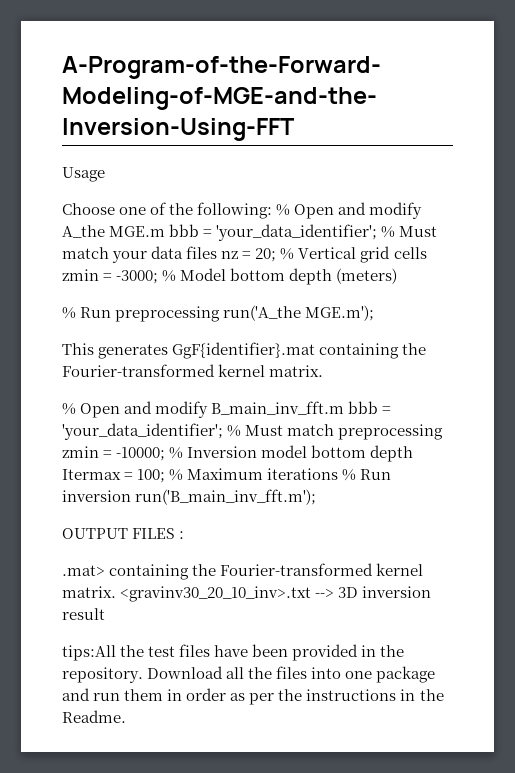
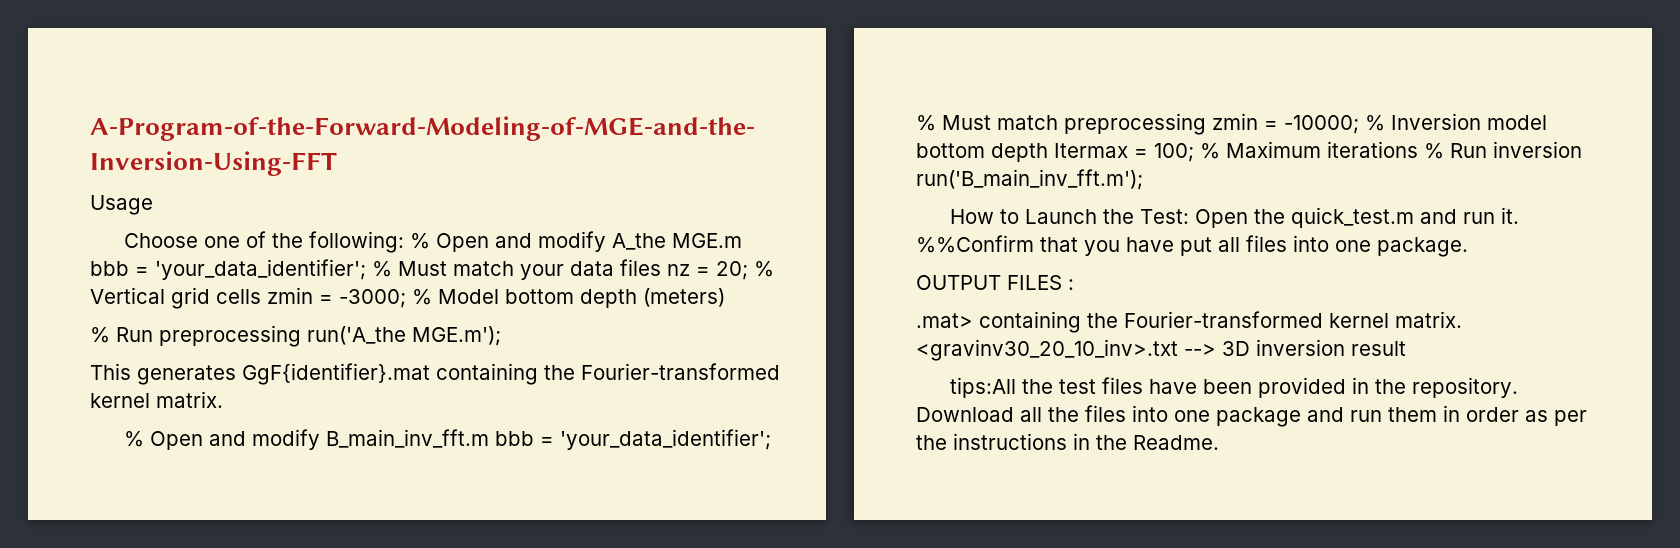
+ How to Launch the Test: Open the quick_test.m and run it. %%Confirm that you have put all files into one package.

